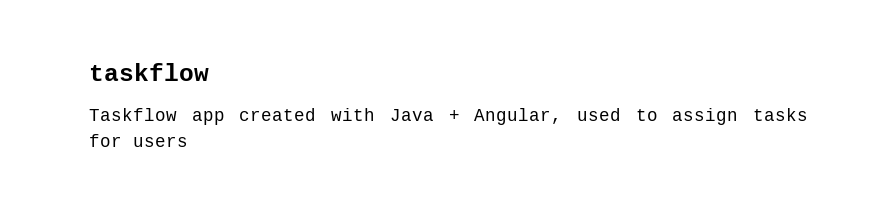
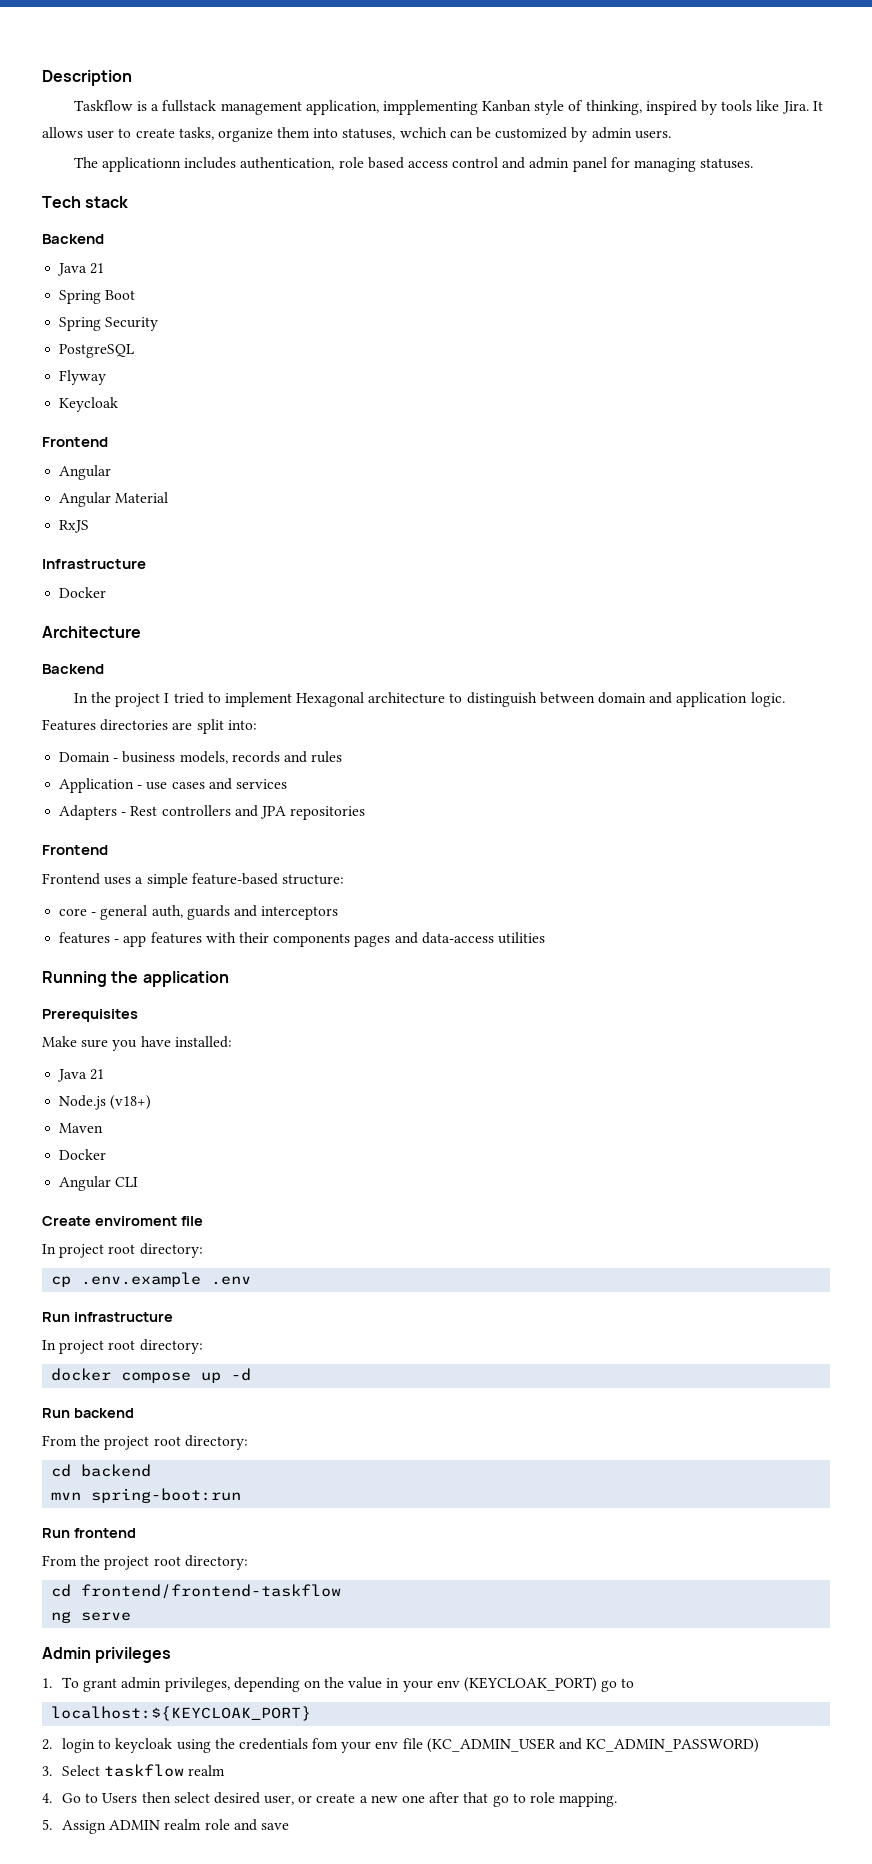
- taskflow
+ Description
- Taskflow app created with Java + Angular, used to assign tasks for users
+ Taskflow is a fullstack management application, impplementing Kanban style of thinking, inspired by tools like Jira. It allows user to create tasks, organize them into statuses, wchich can be customized by admin users.
+ The applicationn includes authentication, role based access control and admin panel for managing statuses.
+ Tech stack
+ Backend
+ Java 21
+ Spring Boot
+ Spring Security
+ PostgreSQL
+ Flyway
+ Keycloak
+ Frontend
+ Angular
+ Angular Material
+ RxJS
+ Infrastructure
+ Docker
+ Architecture
+ Backend
+ In the project I tried to implement Hexagonal architecture to distinguish between domain and application logic. Features directories are split into:
+ Domain - business models, records and rules
+ Application - use cases and services
+ Adapters - Rest controllers and JPA repositories
+ Frontend
+ Frontend uses a simple feature-based structure:
+ core - general auth, guards and interceptors
+ features - app features with their components pages and data-access utilities
+ Running the application
+ Prerequisites
+ Make sure you have installed:
+ Java 21
+ Node.js (v18+)
+ Maven
+ Docker
+ Angular CLI
+ Create enviroment file
+ In project root directory:
+ cp .env.example .env
+ Run infrastructure
+ In project root directory:
+ docker compose up -d
+ Run backend
+ From the project root directory:
+ cd backend
+ mvn spring-boot:run
+ Run frontend
+ From the project root directory:
+ cd frontend/frontend-taskflow
+ ng serve
+ Admin privileges
+ 1. To grant admin privileges, depending on the value in your env (KEYCLOAK_PORT) go to
+ localhost:${KEYCLOAK_PORT}
+ 2. login to keycloak using the credentials fom your env file (KC_ADMIN_USER and KC_ADMIN_PASSWORD)
+ 3. Select taskflow realm
+ 4. Go to Users then select desired user, or create a new one after that go to role mapping.
+ 5. Assign ADMIN realm role and save

